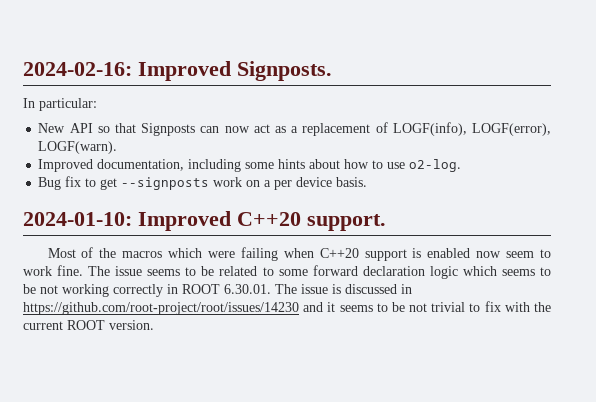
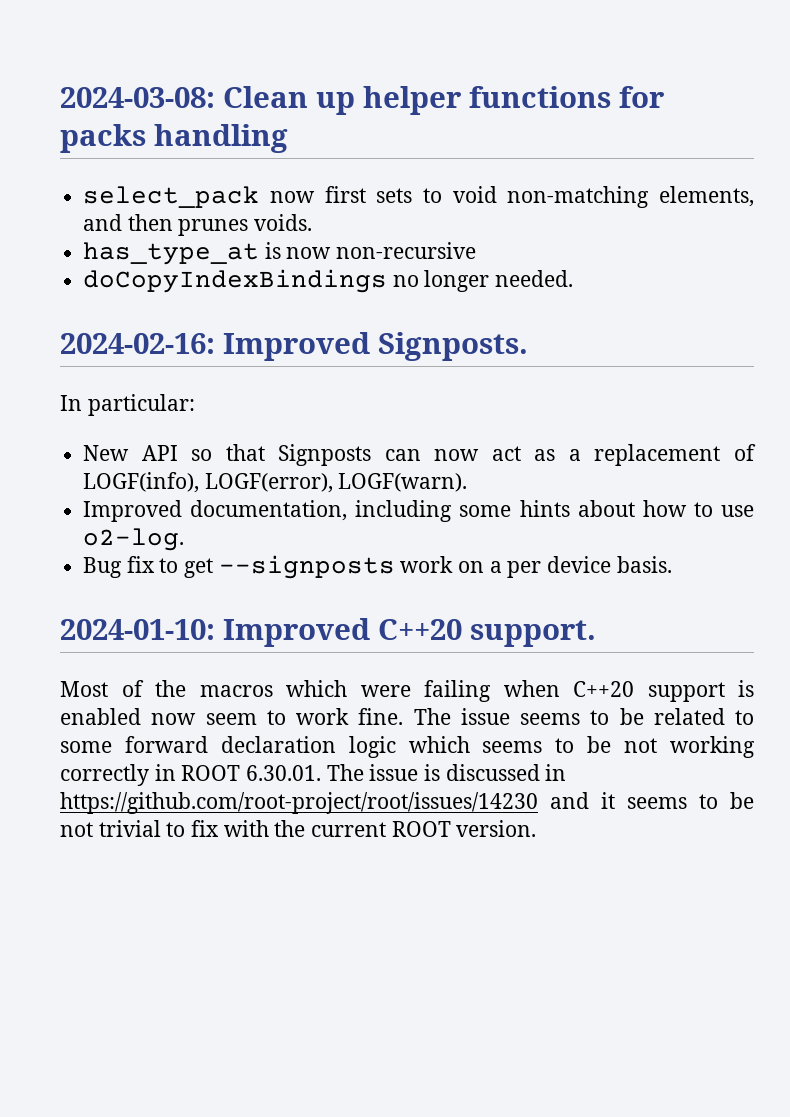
+ 2024-03-08: Clean up helper functions for packs handling
+ select_pack now first sets to void non-matching elements, and then prunes voids.
+ has_type_at is now non-recursive
+ doCopyIndexBindings no longer needed.

